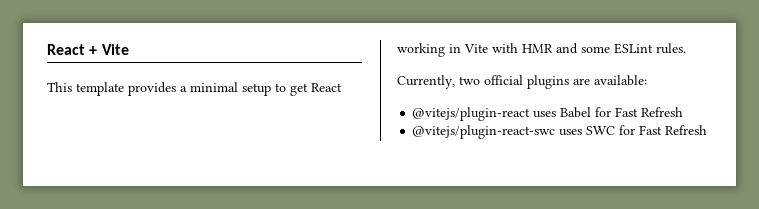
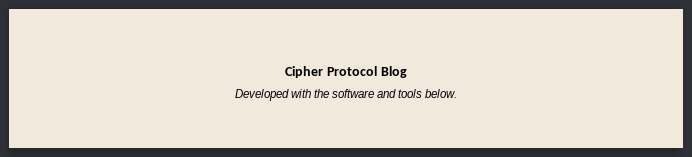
- React + Vite
- This template provides a minimal setup to get React working in Vite with HMR and some ESLint rules.
- Currently, two official plugins are available:
- @vitejs/plugin-react uses Babel for Fast Refresh
- @vitejs/plugin-react-swc uses SWC for Fast Refresh
+ Cipher Protocol Blog
+ Developed with the software and tools below.

